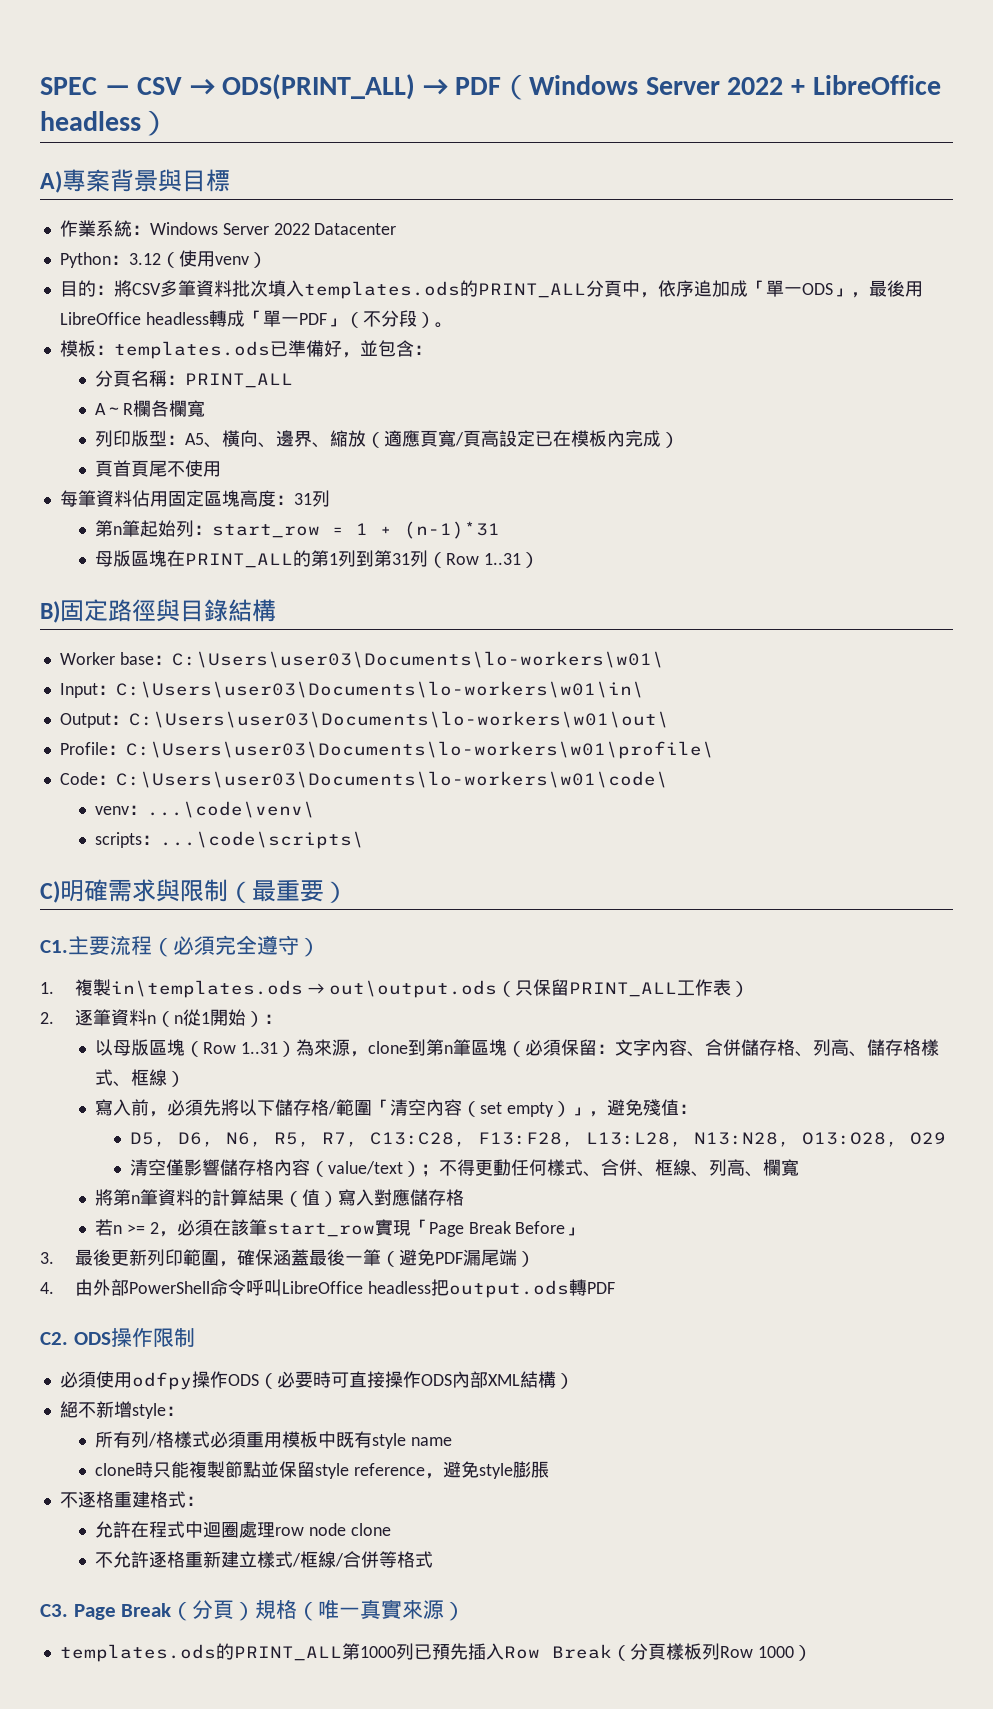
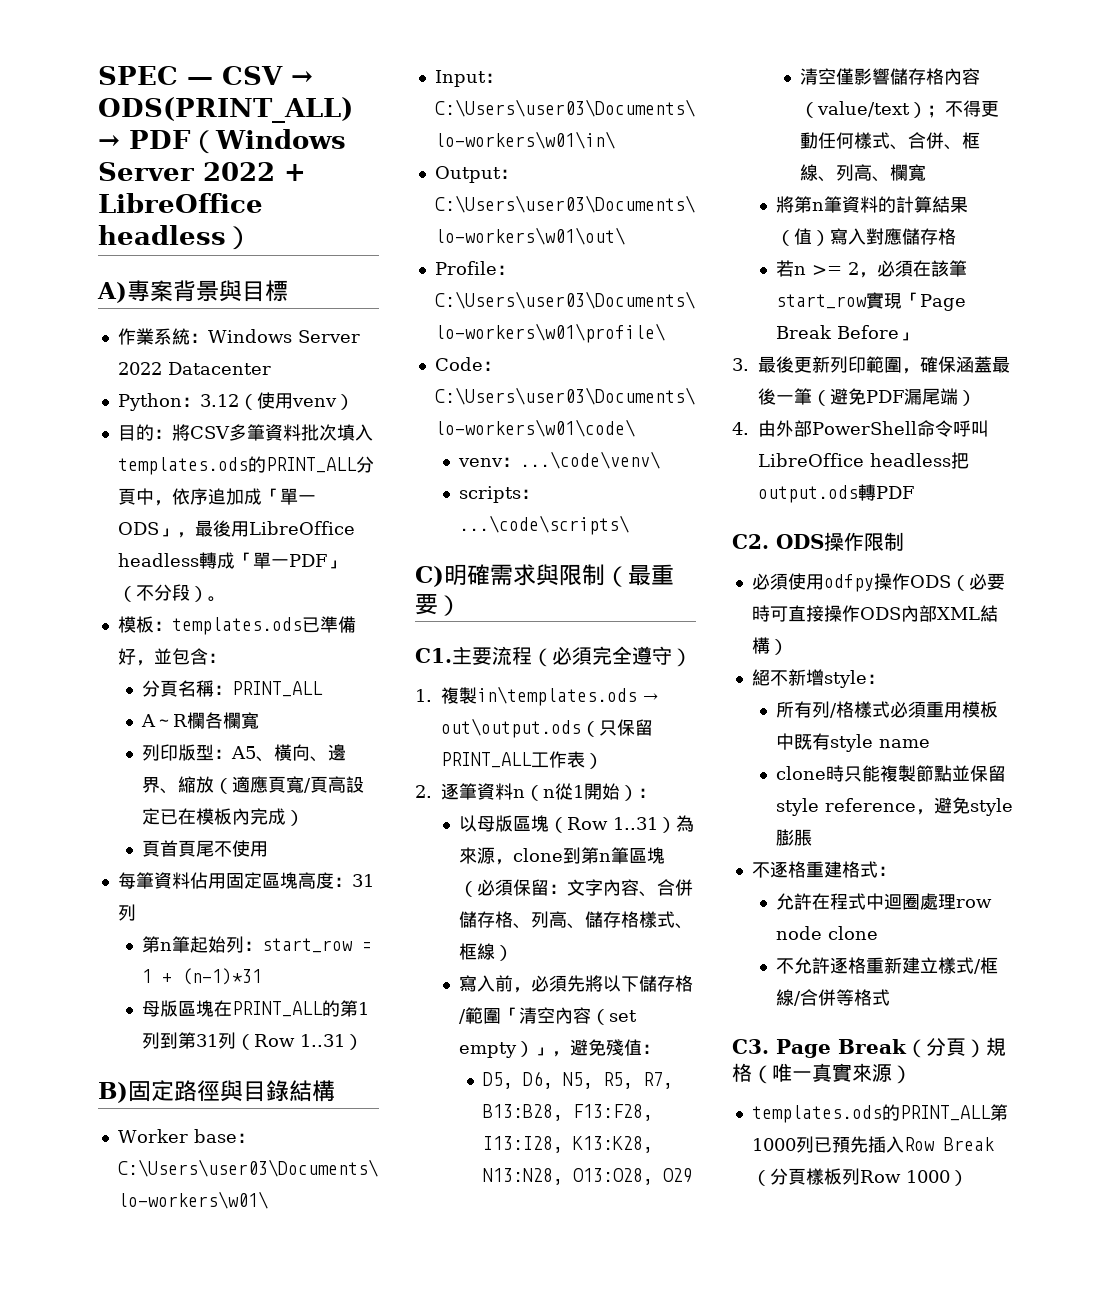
- D5, D6, N6, R5, R7, C13:C28, F13:F28, L13:L28, N13:N28, O13:O28, O29
+ D5, D6, N5, R5, R7, B13:B28, F13:F28, I13:I28, K13:K28, N13:N28, O13:O28, O29

